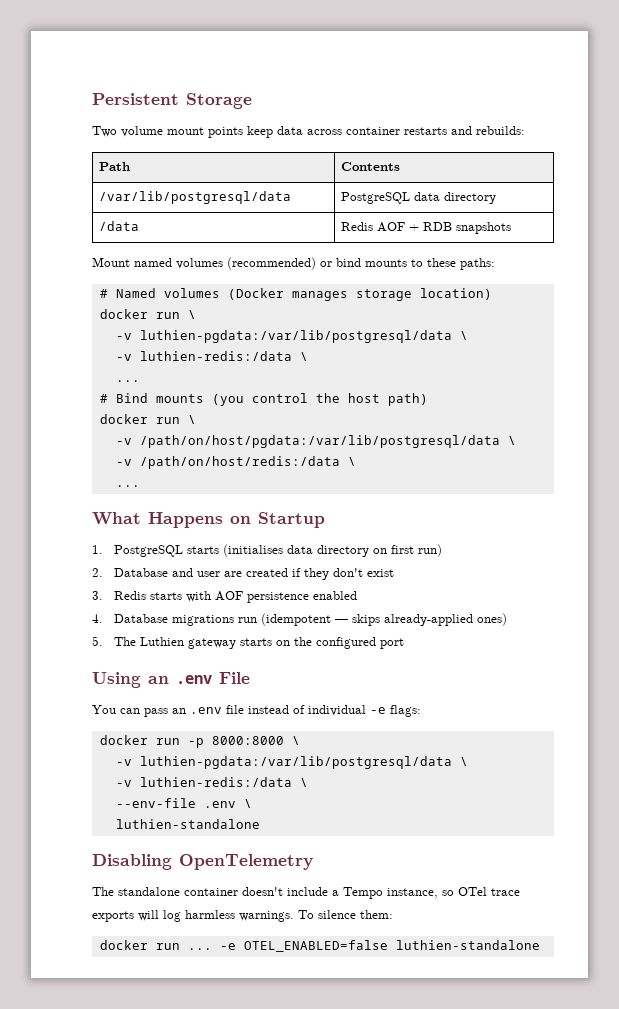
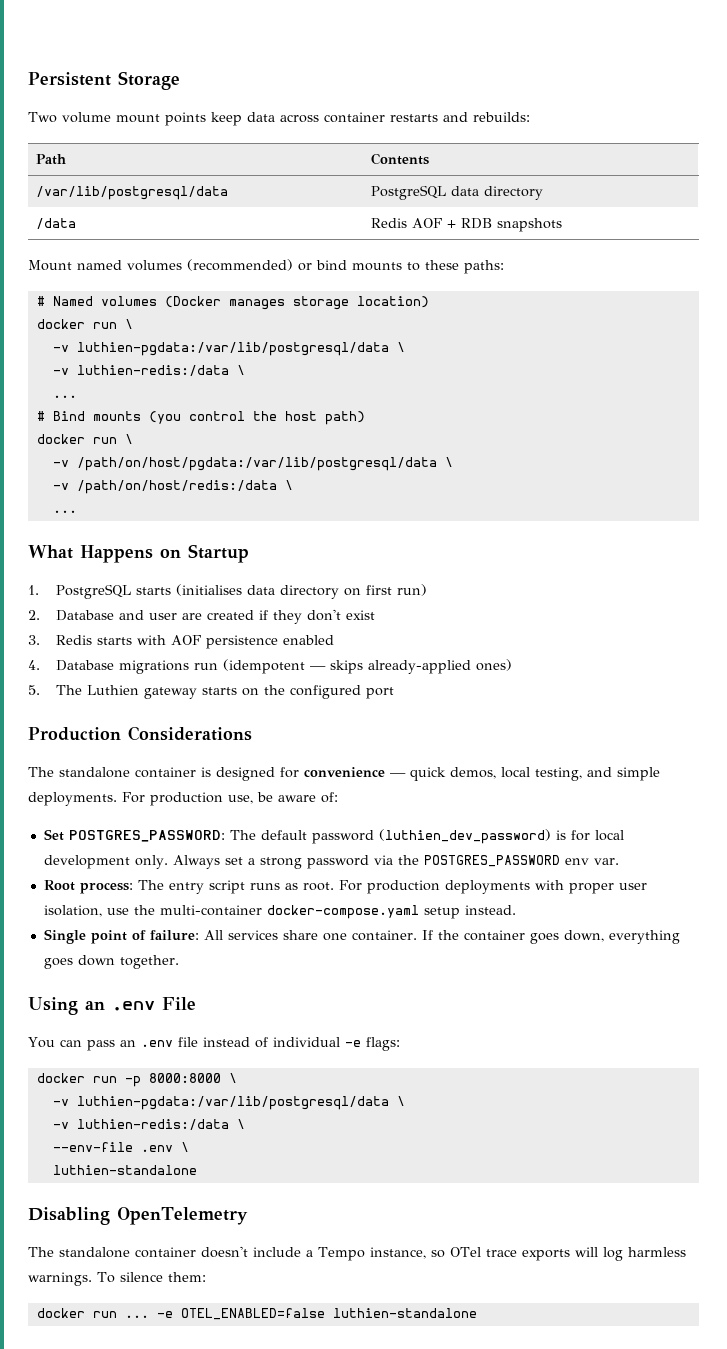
+ Production Considerations
+ The standalone container is designed for convenience — quick demos, local testing, and simple deployments. For production use, be aware of:
+ Set POSTGRES_PASSWORD: The default password (luthien_dev_password) is for local development only. Always set a strong password via the POSTGRES_PASSWORD env var.
+ Root process: The entry script runs as root. For production deployments with proper user isolation, use the multi-container docker-compose.yaml setup instead.
+ Single point of failure: All services share one container. If the container goes down, everything goes down together.

